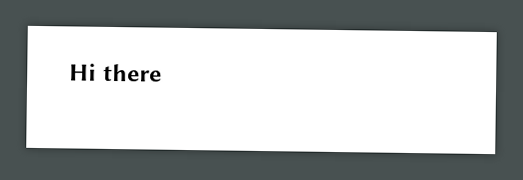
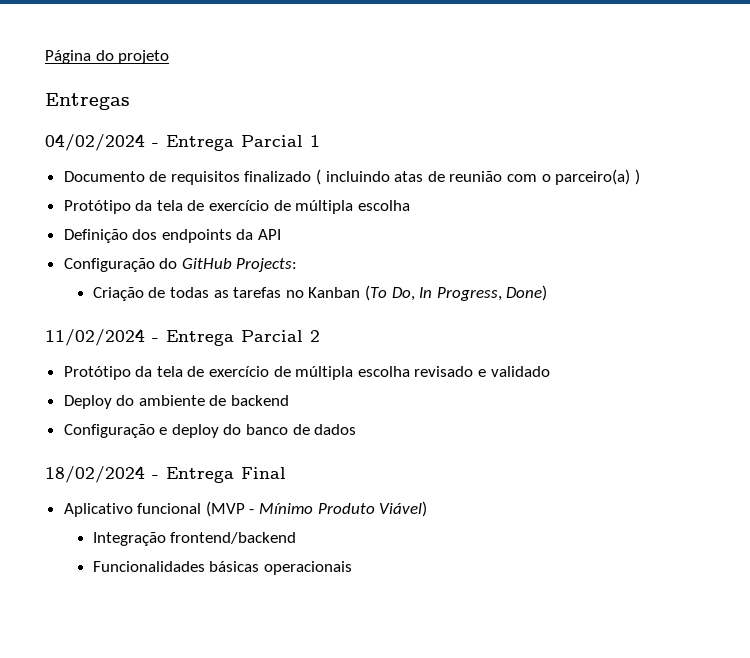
- Hi there
+ Página do projeto
+ Entregas
+ 04/02/2024 - Entrega Parcial 1
+ Documento de requisitos finalizado ( incluindo atas de reunião com o parceiro(a) )
+ Protótipo da tela de exercício de múltipla escolha
+ Definição dos endpoints da API
+ Configuração do GitHub Projects:
+ Criação de todas as tarefas no Kanban (To Do, In Progress, Done)
+ 11/02/2024 - Entrega Parcial 2
+ Protótipo da tela de exercício de múltipla escolha revisado e validado
+ Deploy do ambiente de backend
+ Configuração e deploy do banco de dados
+ 18/02/2024 - Entrega Final
+ Aplicativo funcional (MVP - Mínimo Produto Viável)
+ Integração frontend/backend
+ Funcionalidades básicas operacionais

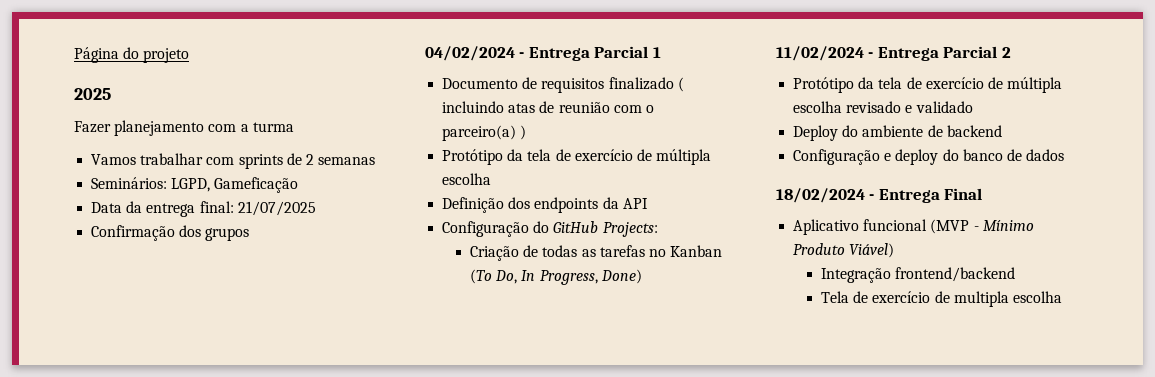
- Entregas
+ 2025
+ Fazer planejamento com a turma
+ Vamos trabalhar com sprints de 2 semanas
+ Seminários: LGPD, Gameficação
+ Data da entrega final: 21/07/2025
+ Confirmação dos grupos
- Funcionalidades básicas operacionais
+ Tela de exercício de multipla escolha

